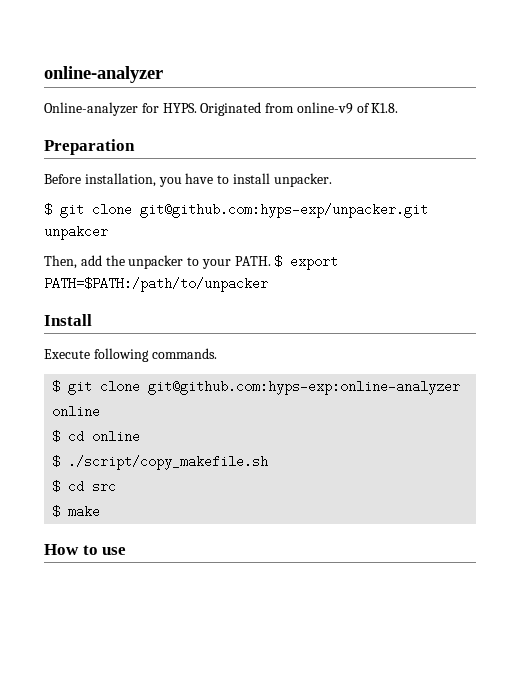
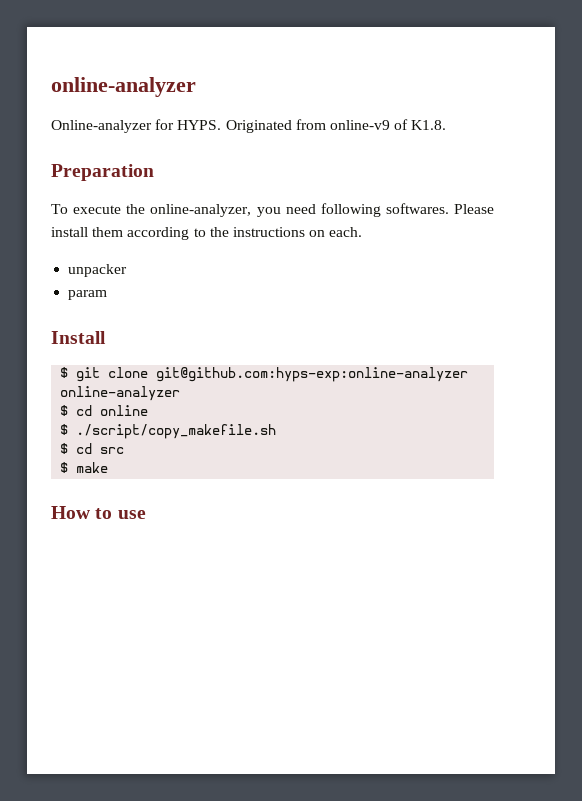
- Before installation, you have to install unpacker.
- $ git clone git@github.com:hyps-exp/unpacker.git unpakcer
- Then, add the unpacker to your PATH. $ export PATH=$PATH:/path/to/unpacker
+ To execute the online-analyzer, you need following softwares. Please install them according to the instructions on each.
+ unpacker
+ param
  Install
- Execute following commands.
- $ git clone git@github.com:hyps-exp:online-analyzer online
+ $ git clone git@github.com:hyps-exp:online-analyzer online-analyzer

